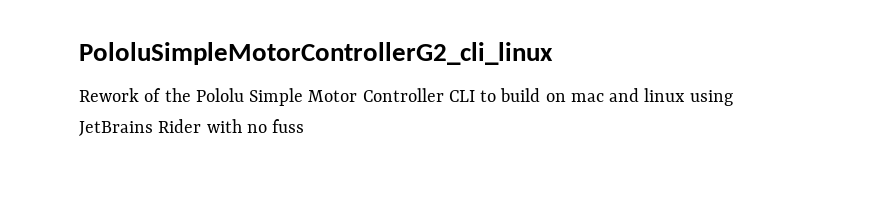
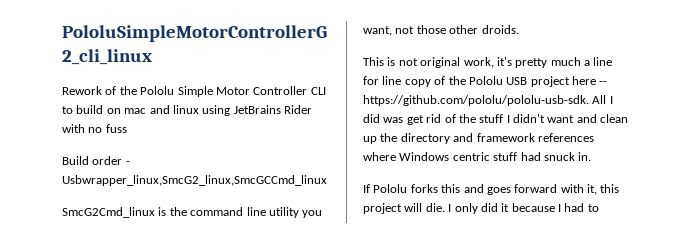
+ Build order - Usbwrapper_linux,SmcG2_linux,SmcGCCmd_linux
+ SmcG2Cmd_linux is the command line utility you want, not those other droids.
+ This is not original work, it's pretty much a line for line copy of the Pololu USB project here -- https://github.com/pololu/pololu-usb-sdk. All I did was get rid of the stuff I didn't want and clean up the directory and framework references where Windows centric stuff had snuck in.
+ If Pololu forks this and goes forward with it, this project will die. I only did it because I had to

